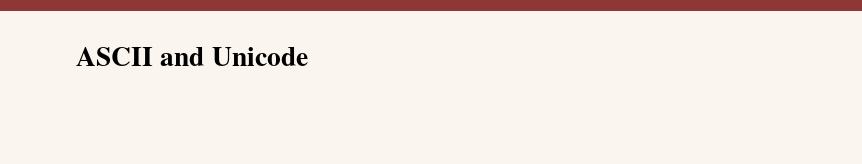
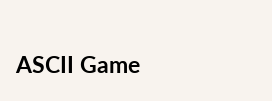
- ASCII and Unicode
+ ASCII Game

